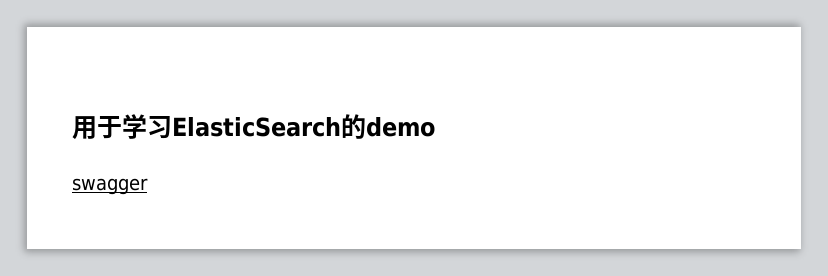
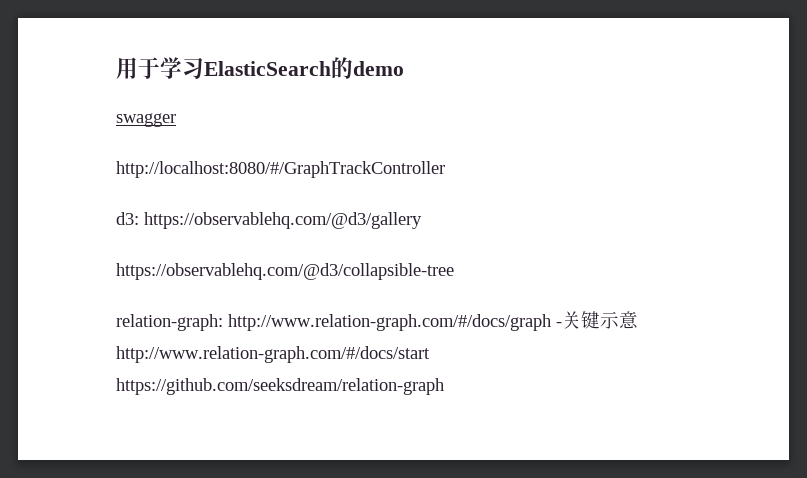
+ http://localhost:8080/#/GraphTrackController
+ d3: https://observablehq.com/@d3/gallery
+ https://observablehq.com/@d3/collapsible-tree
+ relation-graph: http://www.relation-graph.com/#/docs/graph -关键示意http://www.relation-graph.com/#/docs/start https://github.com/seeksdream/relation-graph

